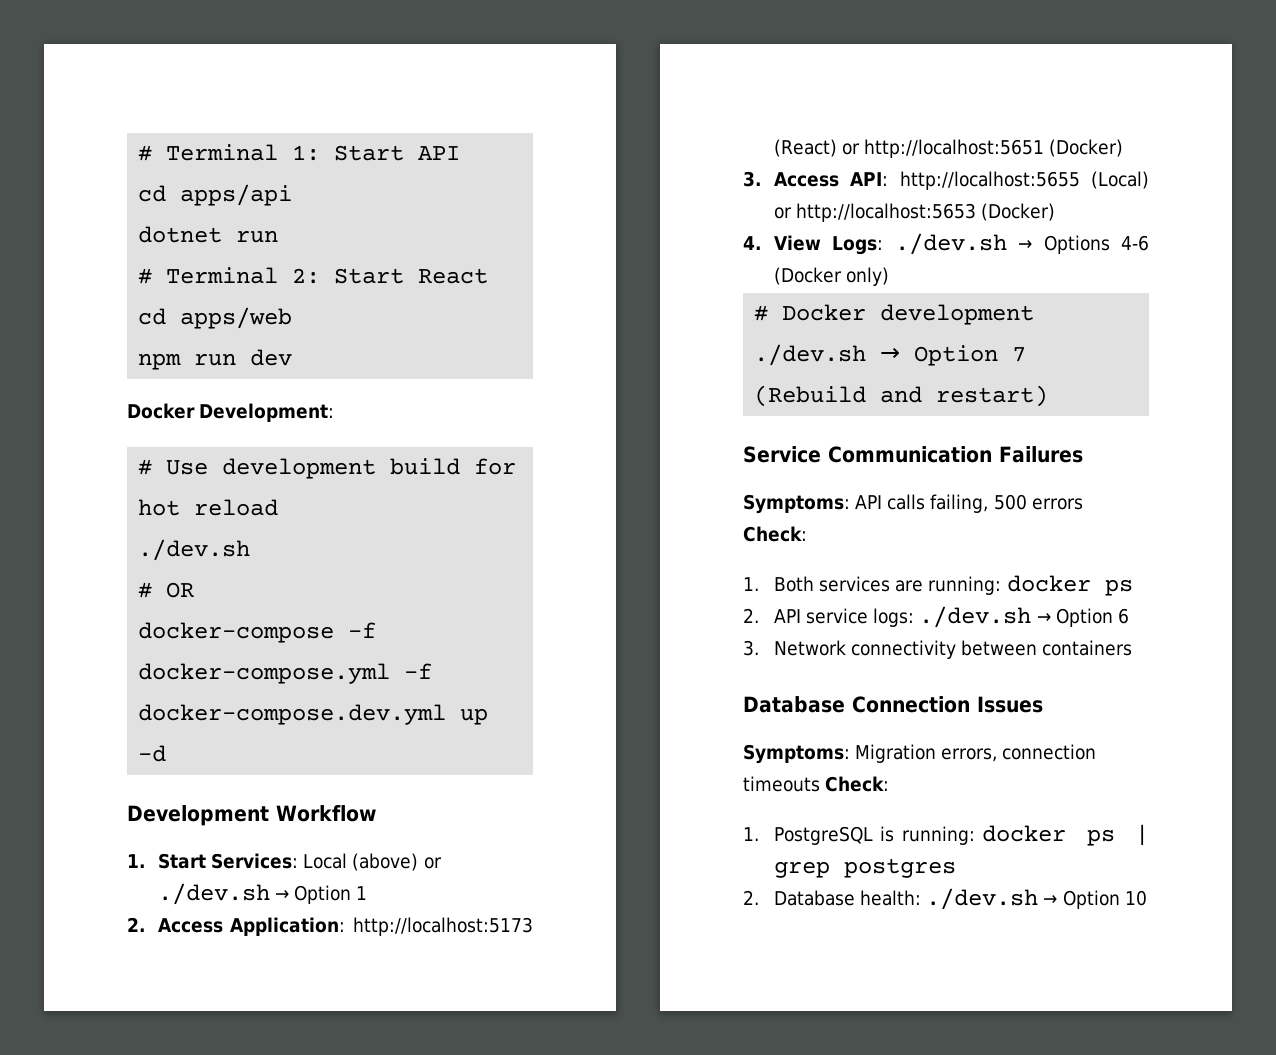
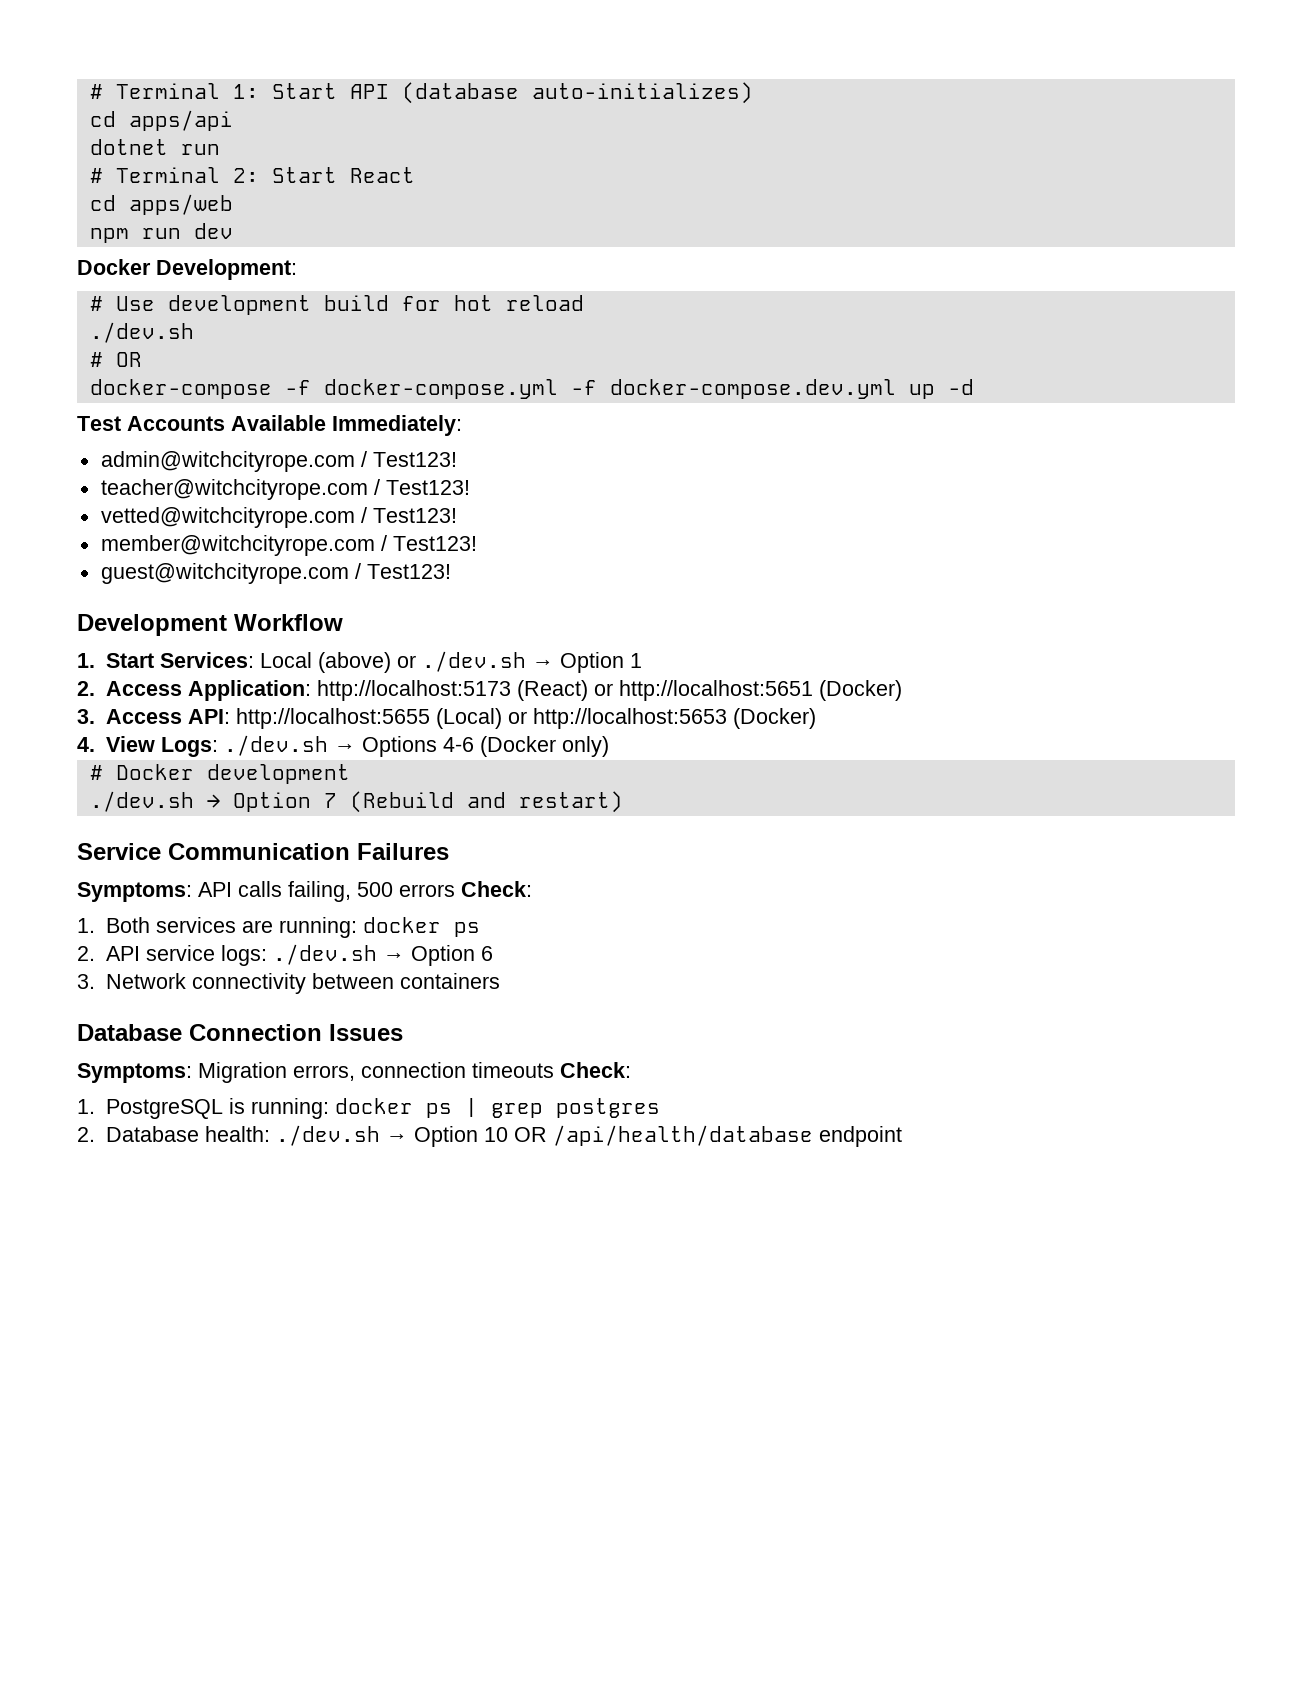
- # Terminal 1: Start API
+ # Terminal 1: Start API (database auto-initializes)
+ Test Accounts Available Immediately:
+ admin@witchcityrope.com / Test123!
+ teacher@witchcityrope.com / Test123!
+ vetted@witchcityrope.com / Test123!
+ member@witchcityrope.com / Test123!
+ guest@witchcityrope.com / Test123!
- 2. Database health: ./dev.sh → Option 10
+ 2. Database health: ./dev.sh → Option 10 OR /api/health/database endpoint

